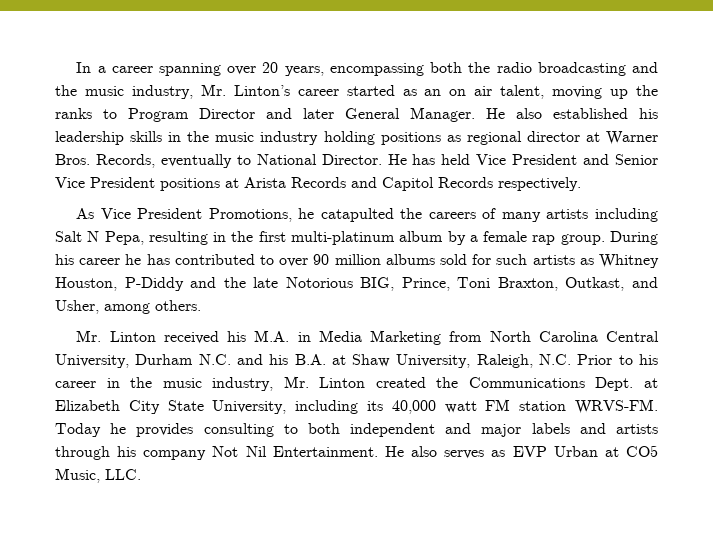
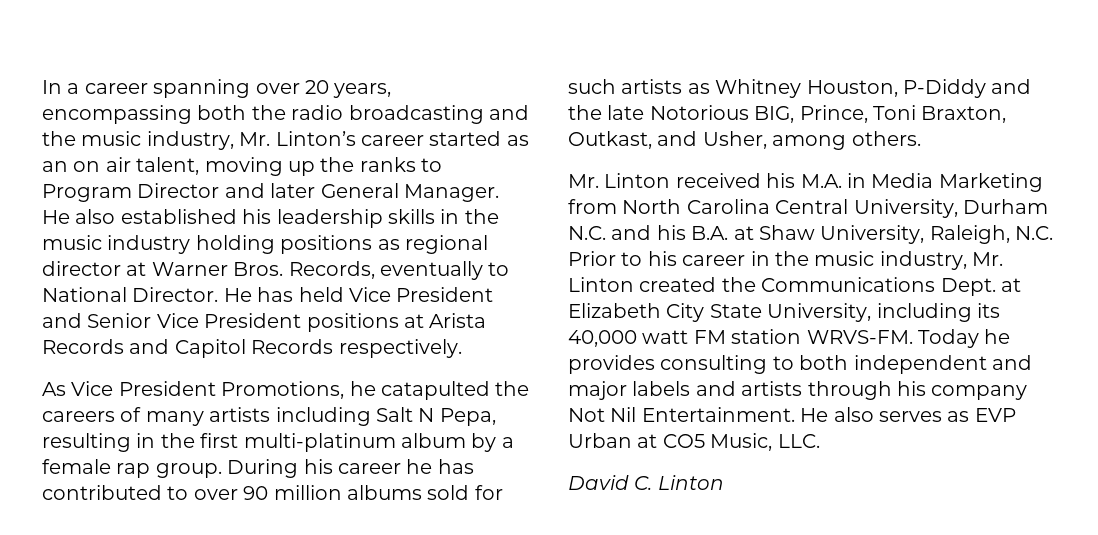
+ David C. Linton

